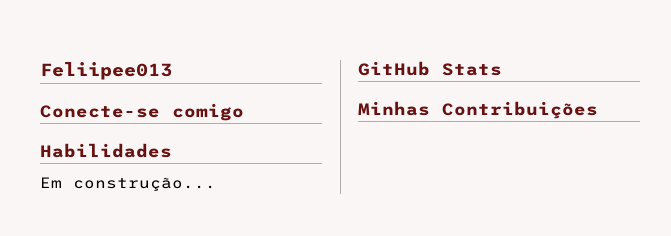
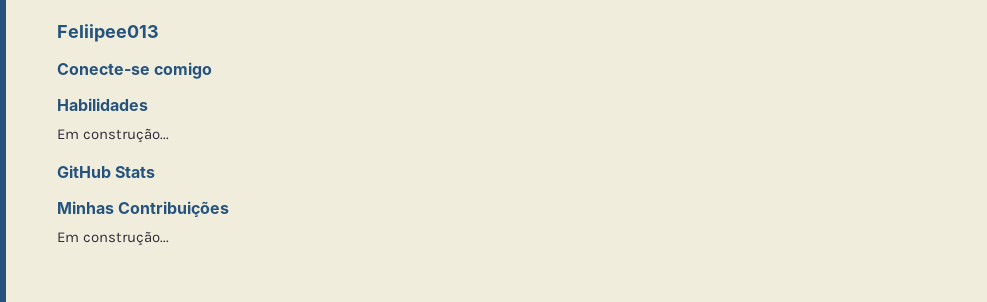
  Minhas Contribuições
+ Em construção...

